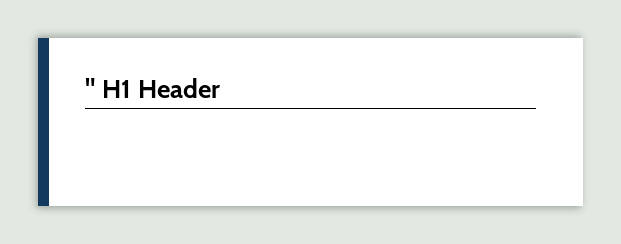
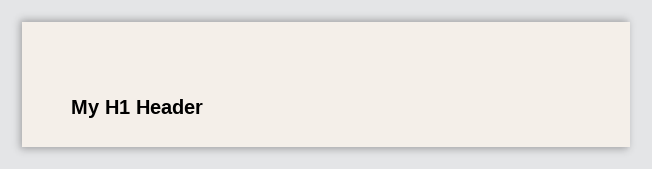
- " H1 Header
+ My H1 Header

